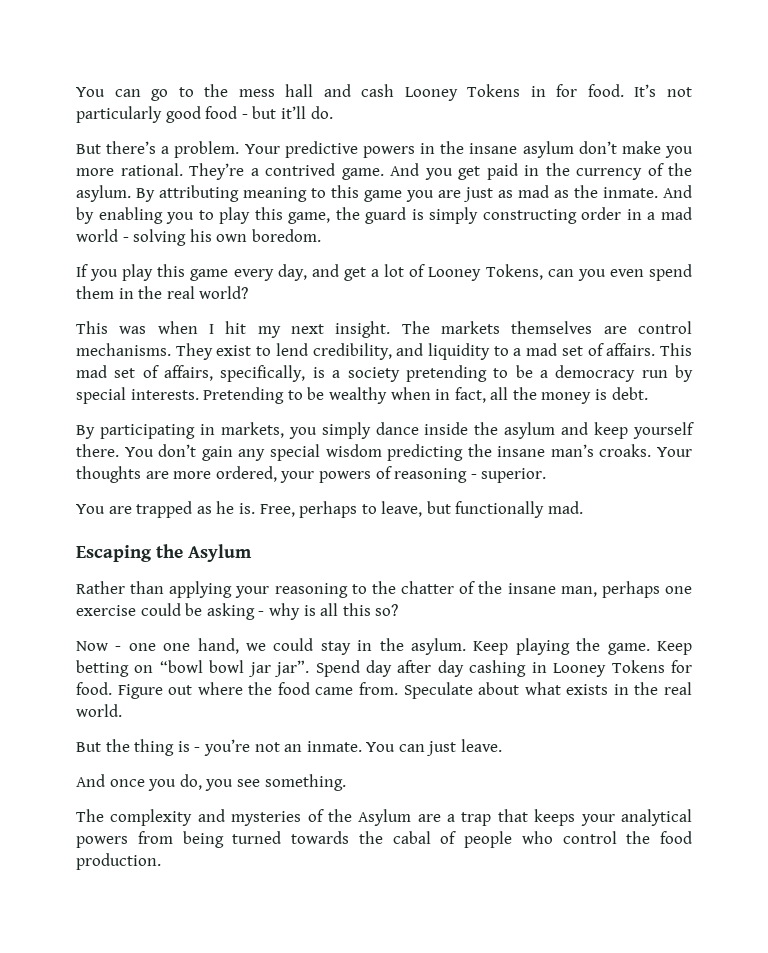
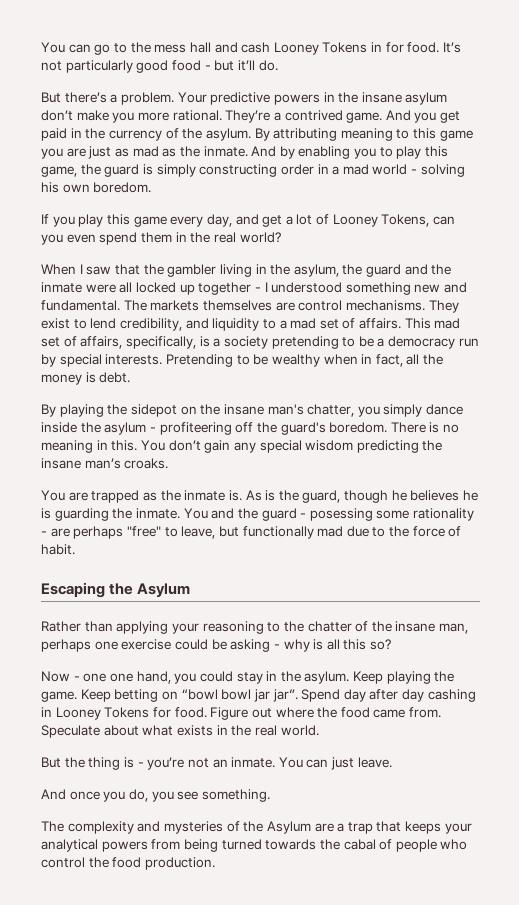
- This was when I hit my next insight.
+ When I saw that the gambler living in the asylum, the guard and the inmate were all locked up together - I understood something new and fundamental.
- By participating in markets, you simply dance inside the asylum and keep yourself there.
+ By playing the sidepot on the insane man's chatter, you simply dance inside the asylum - profiteering off the guard's boredom. There is no meaning in this.
- You don’t gain any special wisdom predicting the insane man’s croaks. Your thoughts are more ordered, your powers of reasoning - superior.
- You are trapped as he is. Free, perhaps to leave, but functionally mad.
+ You don’t gain any special wisdom predicting the insane man’s croaks.
+ You are trapped as the inmate is. As is the guard, though he believes he is guarding the inmate. You and the guard - posessing some rationality - are perhaps "free" to leave, but functionally mad due to the force of habit.
- Now - one one hand, we could stay in the asylum.
+ Now - one one hand, you could stay in the asylum.

